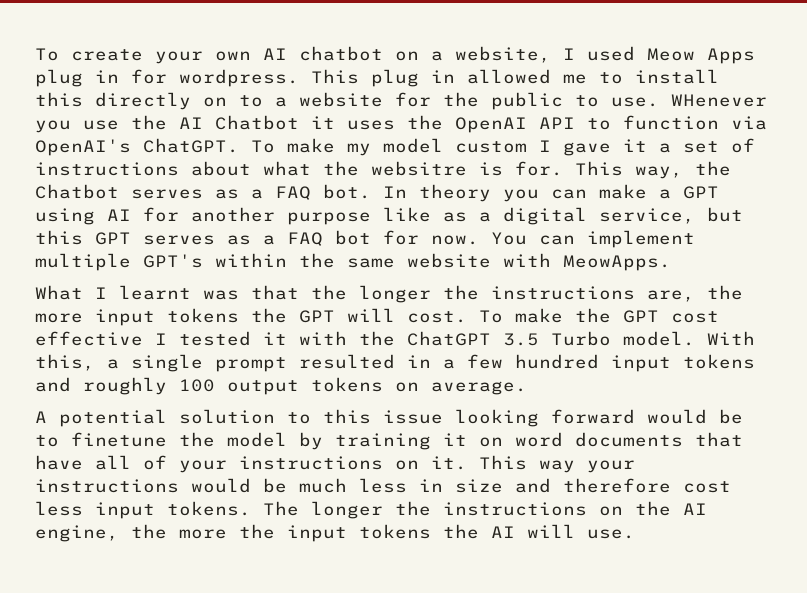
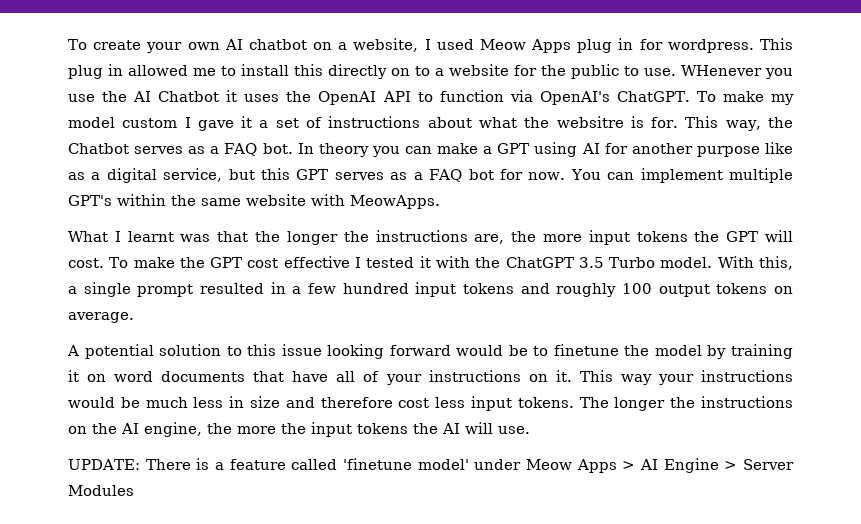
+ UPDATE: There is a feature called 'finetune model' under Meow Apps > AI Engine > Server Modules

